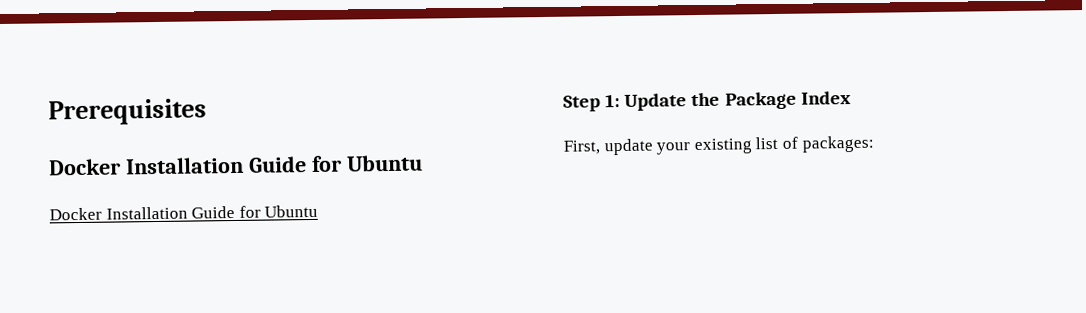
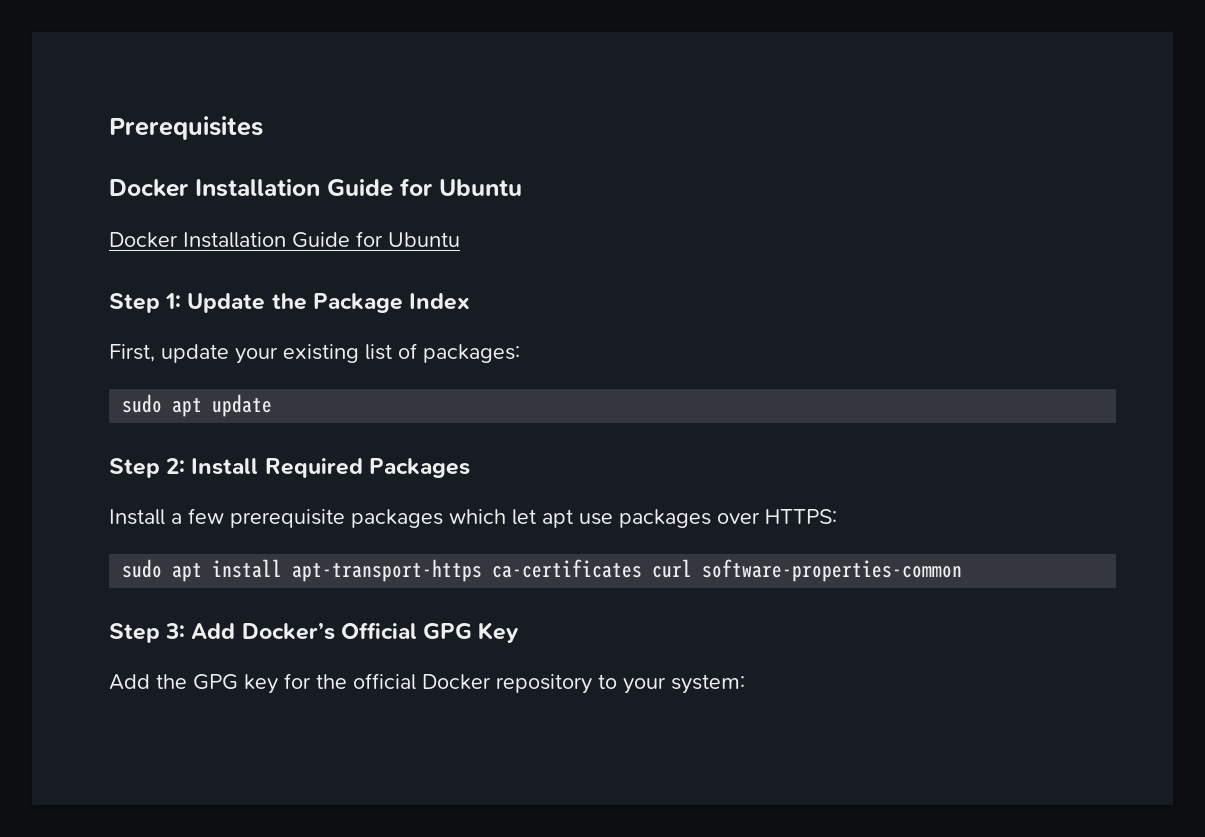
+ sudo apt update
+ Step 2: Install Required Packages
+ Install a few prerequisite packages which let apt use packages over HTTPS:
+ sudo apt install apt-transport-https ca-certificates curl software-properties-common
+ Step 3: Add Docker’s Official GPG Key
+ Add the GPG key for the official Docker repository to your system:

